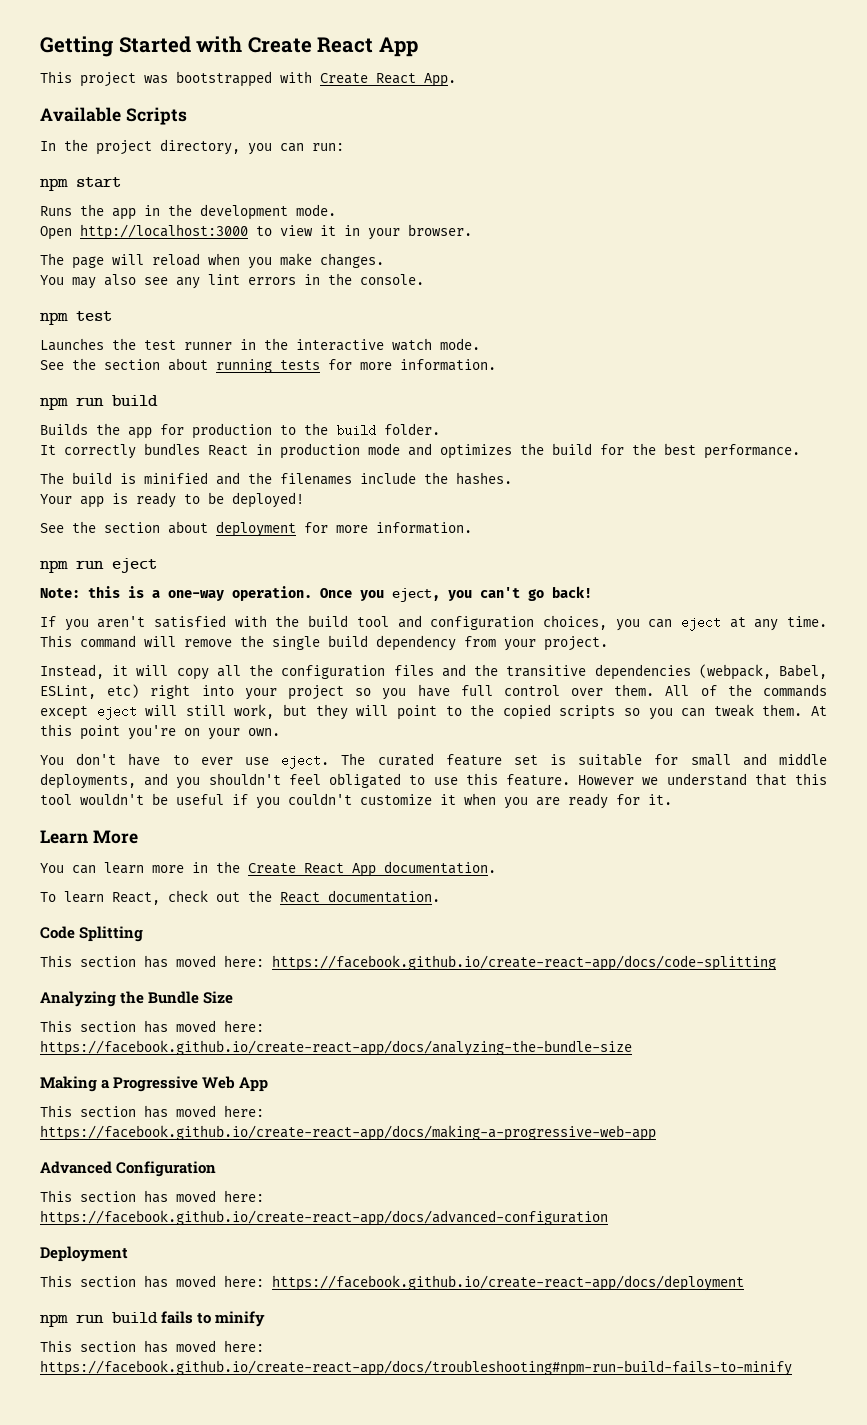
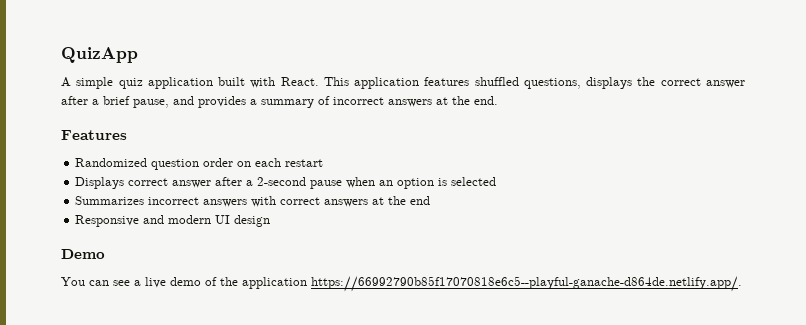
- Getting Started with Create React App
- This project was bootstrapped with Create React App.
- Available Scripts
- In the project directory, you can run:
- npm start
- Runs the app in the development mode.
- Open http://localhost:3000 to view it in your browser.
- The page will reload when you make changes.
- You may also see any lint errors in the console.
- npm test
- Launches the test runner in the interactive watch mode.
- See the section about running tests for more information.
- npm run build
- Builds the app for production to the build folder.
- It correctly bundles React in production mode and optimizes the build for the best performance.
- The build is minified and the filenames include the hashes.
- Your app is ready to be deployed!
- See the section about deployment for more information.
- npm run eject
- Note: this is a one-way operation. Once you eject, you can't go back!
- If you aren't satisfied with the build tool and configuration choices, you can eject at any time. This command will remove the single build dependency from your project.
- Instead, it will copy all the configuration files and the transitive dependencies (webpack, Babel, ESLint, etc) right into your project so you have full control over them. All of the commands except eject will still work, but they will point to the copied scripts so you can tweak them. At this point you're on your own.
- You don't have to ever use eject. The curated feature set is suitable for small and middle deployments, and you shouldn't feel obligated to use this feature. However we understand that this tool wouldn't be useful if you couldn't customize it when you are ready for it.
- Learn More
- You can learn more in the Create React App documentation.
- To learn React, check out the React documentation.
- Code Splitting
- This section has moved here: https://facebook.github.io/create-react-app/docs/code-splitting
- Analyzing the Bundle Size
- This section has moved here: https://facebook.github.io/create-react-app/docs/analyzing-the-bundle-size
- Making a Progressive Web App
- This section has moved here: https://facebook.github.io/create-react-app/docs/making-a-progressive-web-app
- Advanced Configuration
- This section has moved here: https://facebook.github.io/create-react-app/docs/advanced-configuration
- Deployment
- This section has moved here: https://facebook.github.io/create-react-app/docs/deployment
- npm run build fails to minify
- This section has moved here: https://facebook.github.io/create-react-app/docs/troubleshooting#npm-run-build-fails-to-minify
+ QuizApp
+ A simple quiz application built with React. This application features shuffled questions, displays the correct answer after a brief pause, and provides a summary of incorrect answers at the end.
+ Features
+ Randomized question order on each restart
+ Displays correct answer after a 2-second pause when an option is selected
+ Summarizes incorrect answers with correct answers at the end
+ Responsive and modern UI design
+ Demo
+ You can see a live demo of the application https://66992790b85f17070818e6c5--playful-ganache-d864de.netlify.app/.

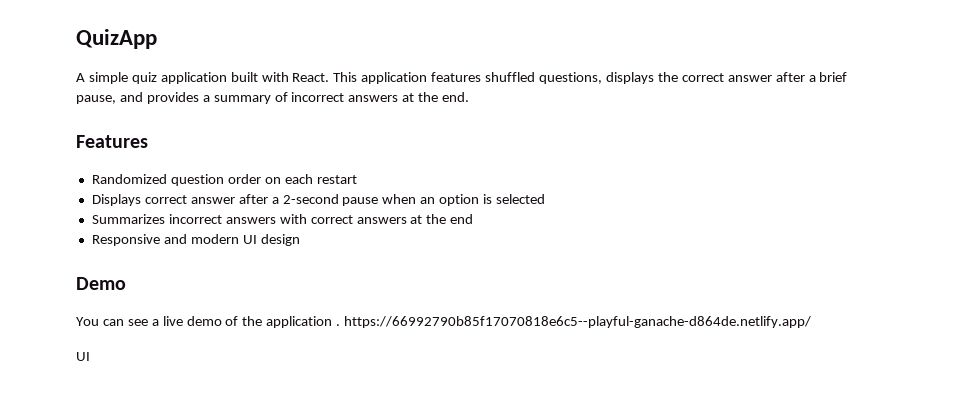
- You can see a live demo of the application https://66992790b85f17070818e6c5--playful-ganache-d864de.netlify.app/.
+ You can see a live demo of the application . https://66992790b85f17070818e6c5--playful-ganache-d864de.netlify.app/
+ UI

